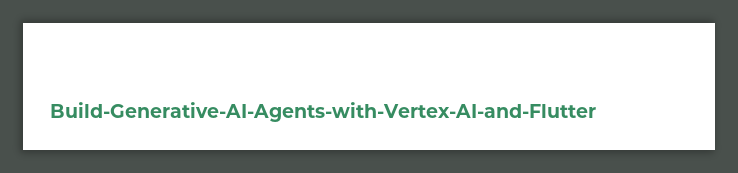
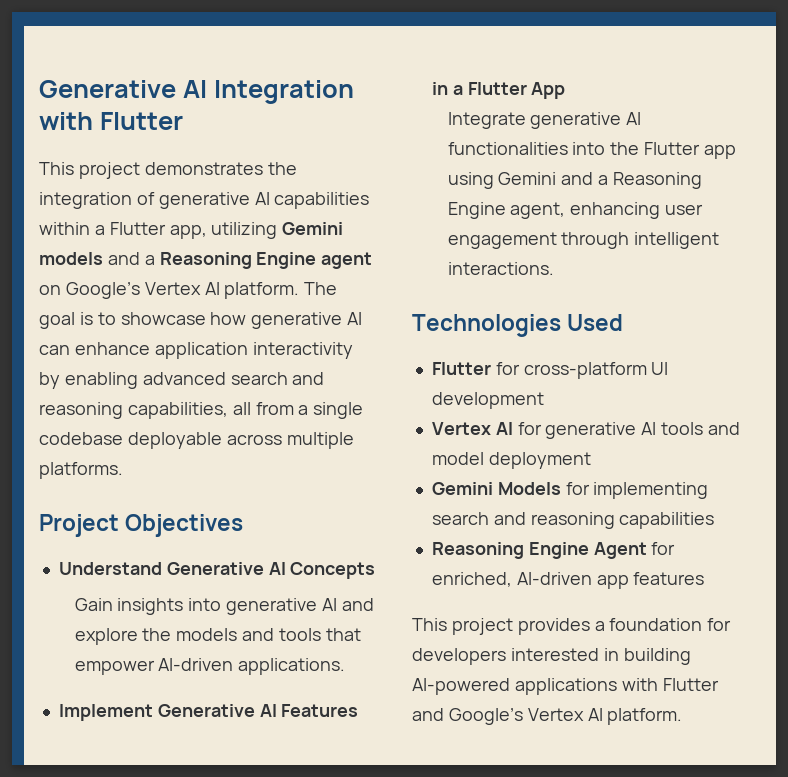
- Build-Generative-AI-Agents-with-Vertex-AI-and-Flutter
+ Generative AI Integration with Flutter
+ This project demonstrates the integration of generative AI capabilities within a Flutter app, utilizing Gemini models and a Reasoning Engine agent on Google’s Vertex AI platform. The goal is to showcase how generative AI can enhance application interactivity by enabling advanced search and reasoning capabilities, all from a single codebase deployable across multiple platforms.
+ Project Objectives
+ Understand Generative AI Concepts
+ Gain insights into generative AI and explore the models and tools that empower AI-driven applications.
+ Implement Generative AI Features in a Flutter App
+ Integrate generative AI functionalities into the Flutter app using Gemini and a Reasoning Engine agent, enhancing user engagement through intelligent interactions.
+ Technologies Used
+ Flutter for cross-platform UI development
+ Vertex AI for generative AI tools and model deployment
+ Gemini Models for implementing search and reasoning capabilities
+ Reasoning Engine Agent for enriched, AI-driven app features
+ This project provides a foundation for developers interested in building AI-powered applications with Flutter and Google’s Vertex AI platform.

